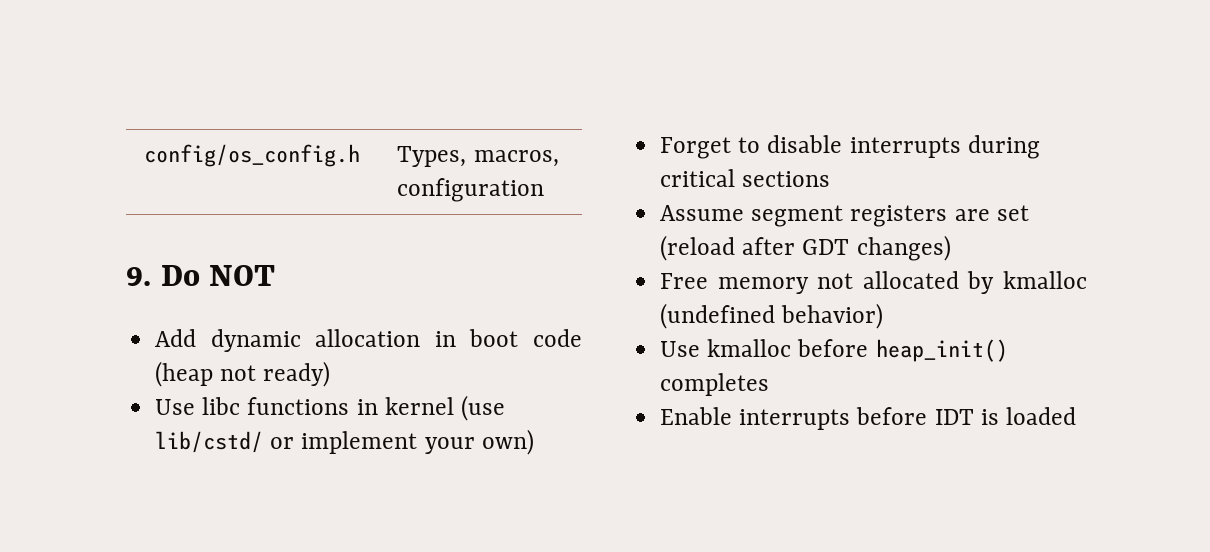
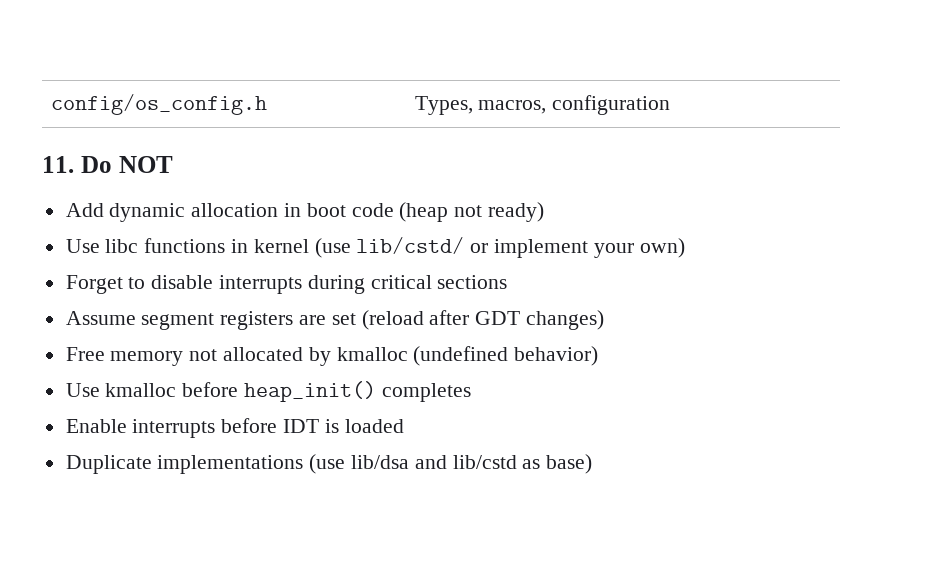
- 9. Do NOT
+ 11. Do NOT
+ Duplicate implementations (use lib/dsa and lib/cstd as base)

